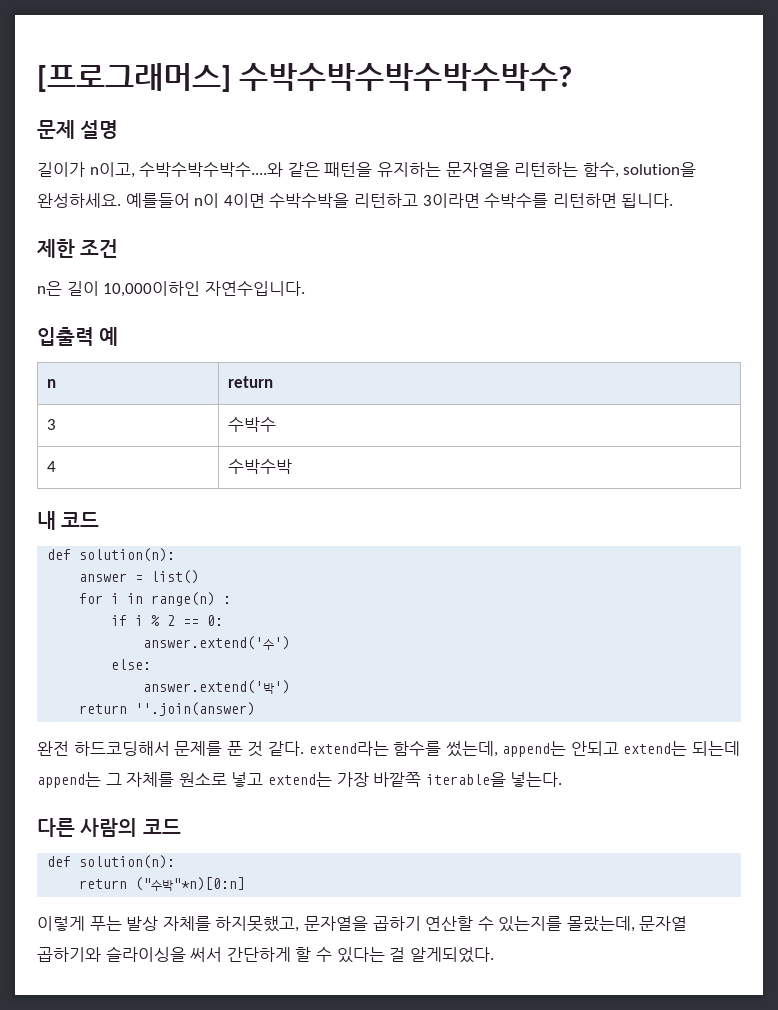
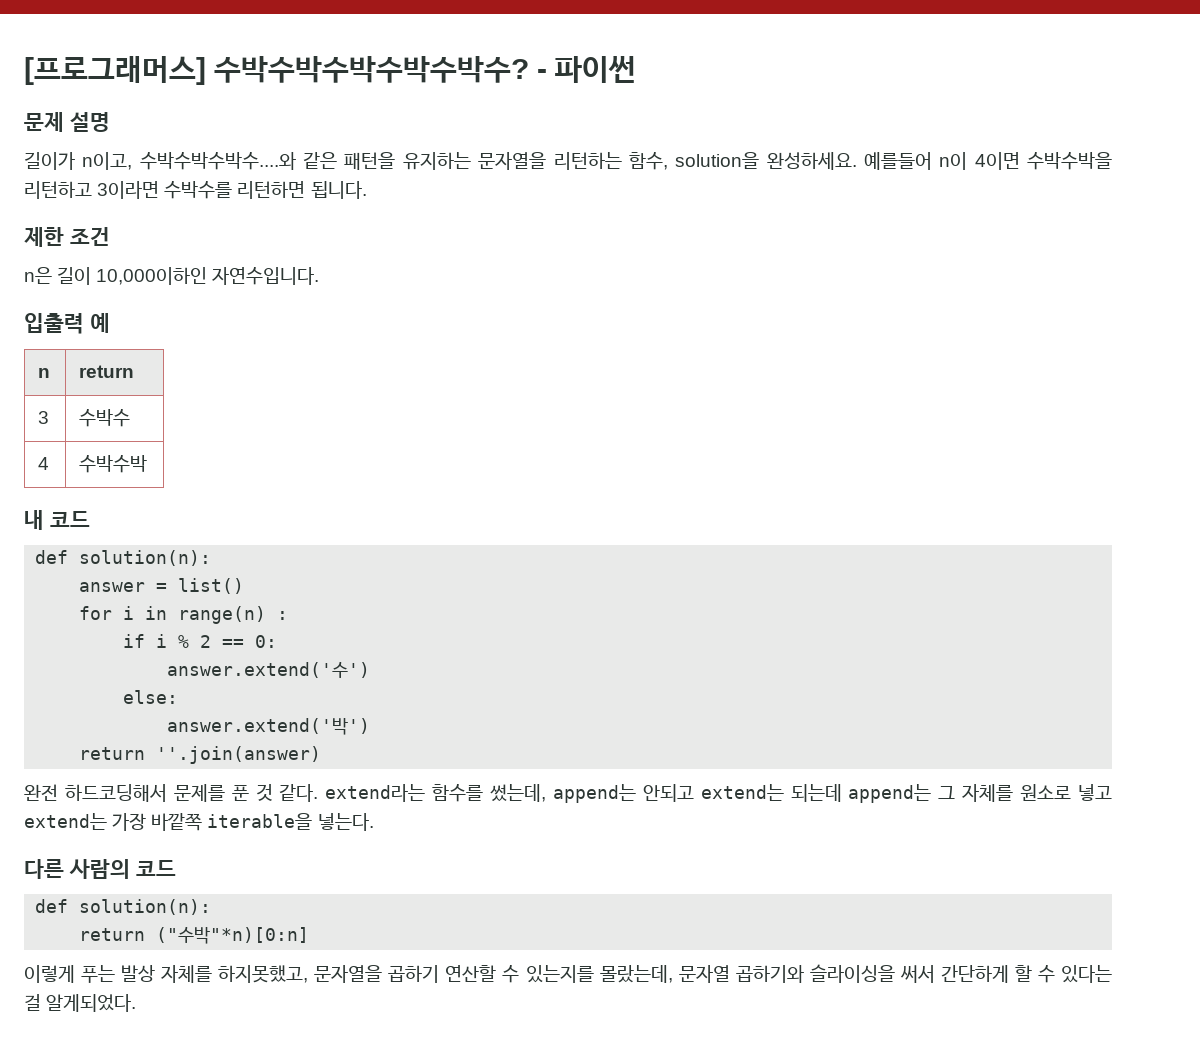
+ - 파이썬

